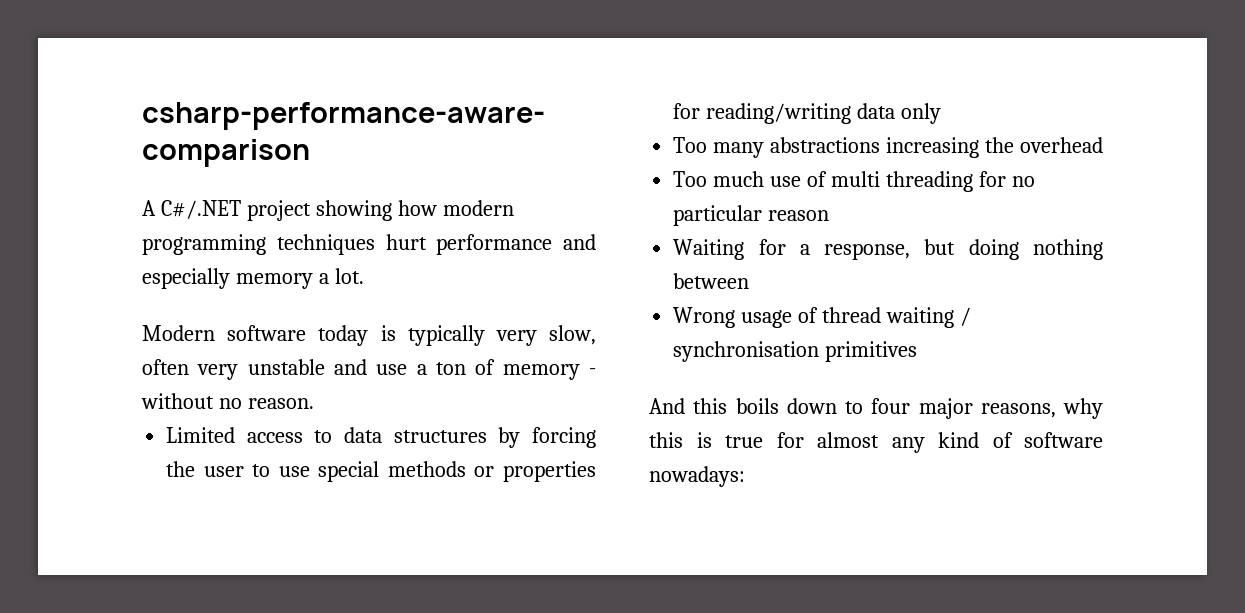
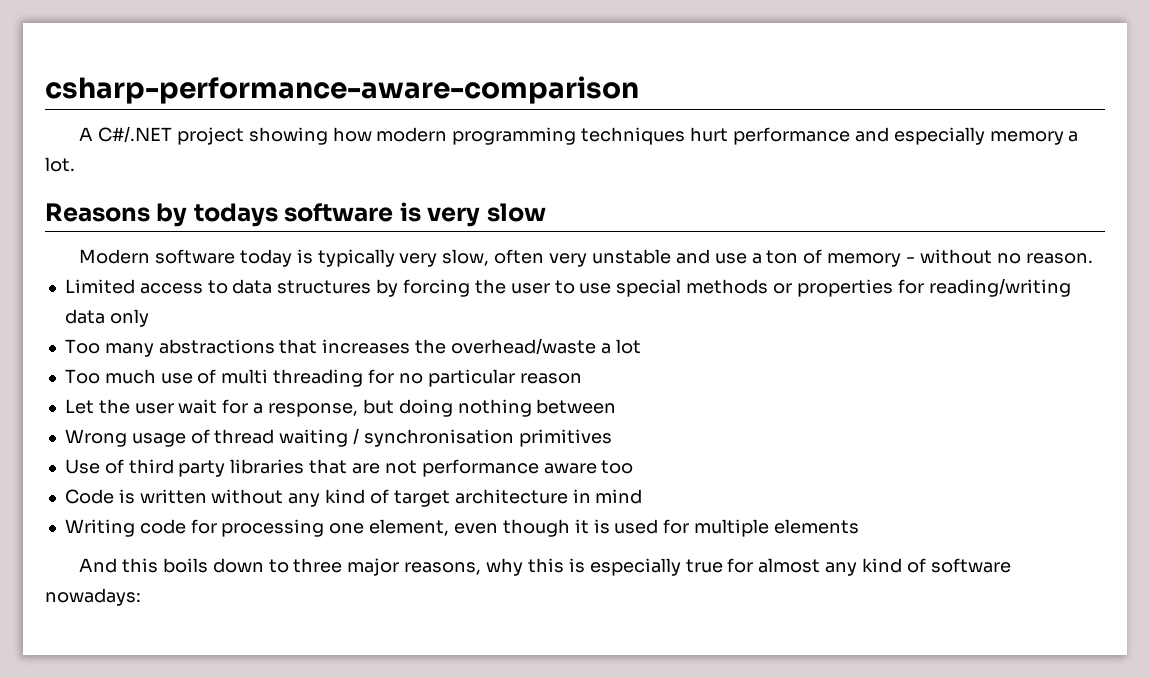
+ Reasons by todays software is very slow
- Too many abstractions increasing the overhead
+ Too many abstractions that increases the overhead/waste a lot
- Waiting for a response, but doing nothing between
+ Let the user wait for a response, but doing nothing between
+ Use of third party libraries that are not performance aware too
+ Code is written without any kind of target architecture in mind
+ Writing code for processing one element, even though it is used for multiple elements
- And this boils down to four major reasons, why this is true for almost any kind of software nowadays:
+ And this boils down to three major reasons, why this is especially true for almost any kind of software nowadays:

